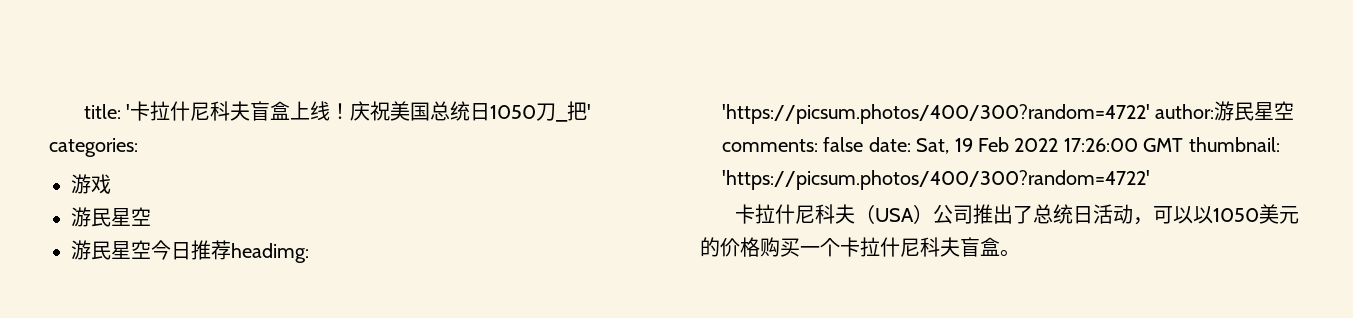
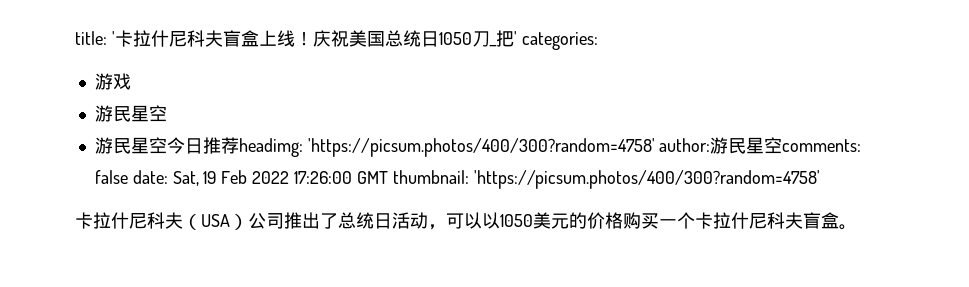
- 游民星空今日推荐headimg: 'https://picsum.photos/400/300?random=4722' author:游民星空comments: false date: Sat, 19 Feb 2022 17:26:00 GMT thumbnail: 'https://picsum.photos/400/300?random=4722'
+ 游民星空今日推荐headimg: 'https://picsum.photos/400/300?random=4758' author:游民星空comments: false date: Sat, 19 Feb 2022 17:26:00 GMT thumbnail: 'https://picsum.photos/400/300?random=4758'

